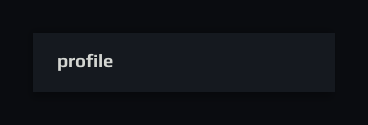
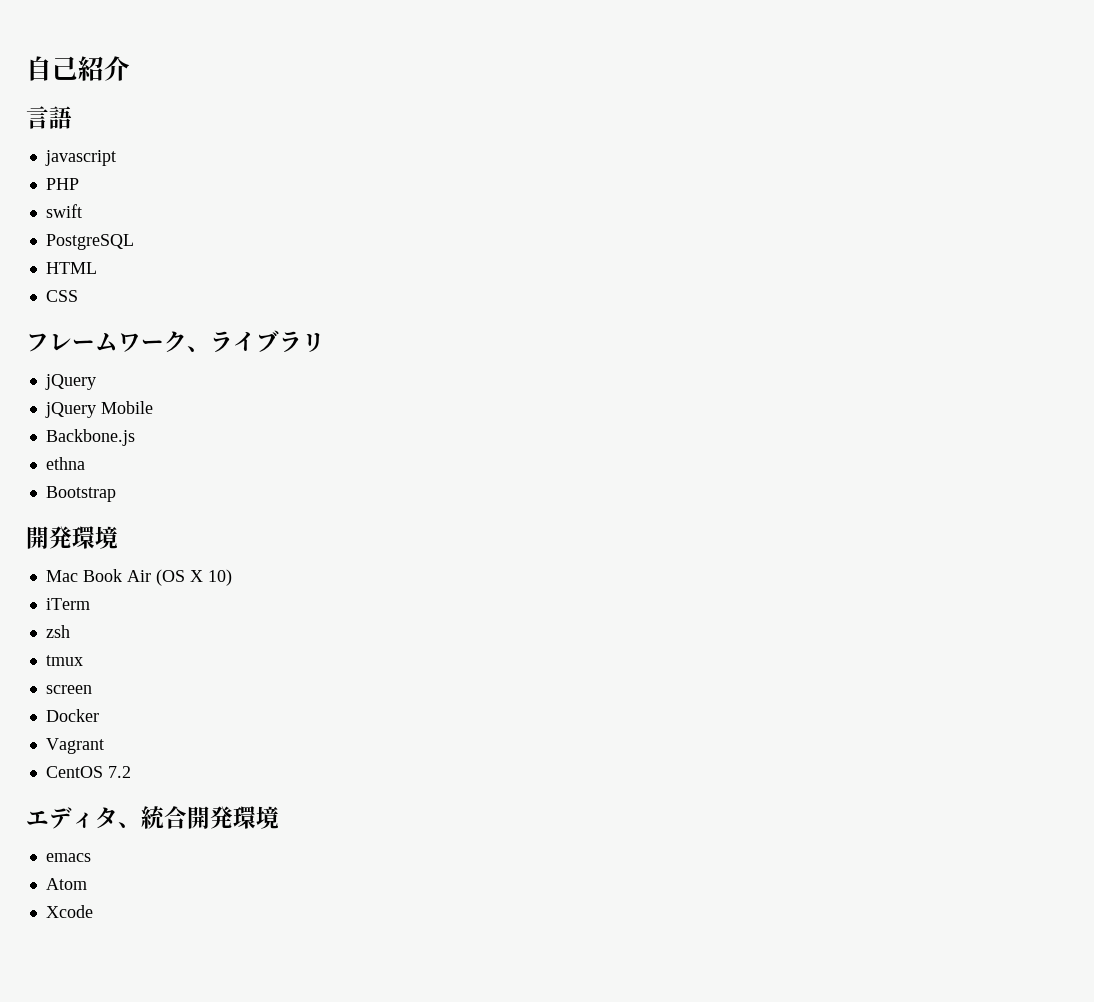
- profile
+ 自己紹介
+ 言語
+ javascript
+ PHP
+ swift
+ PostgreSQL
+ HTML
+ CSS
+ フレームワーク、ライブラリ
+ jQuery
+ jQuery Mobile
+ Backbone.js
+ ethna
+ Bootstrap
+ 開発環境
+ Mac Book Air (OS X 10)
+ iTerm
+ zsh
+ tmux
+ screen
+ Docker
+ Vagrant
+ CentOS 7.2
+ エディタ、統合開発環境
+ emacs
+ Atom
+ Xcode

